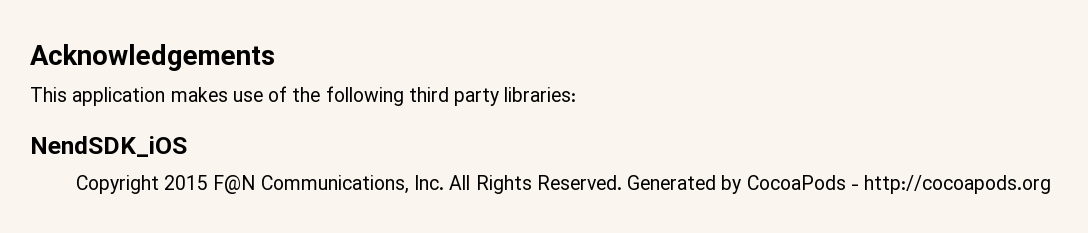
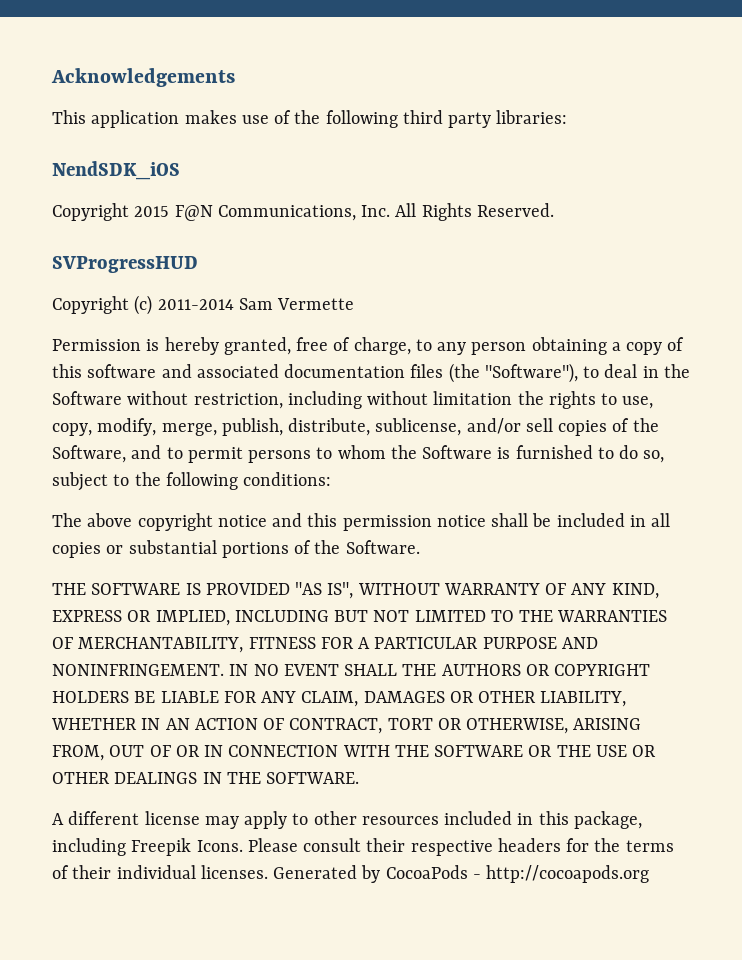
- Copyright 2015 F@N Communications, Inc. All Rights Reserved. Generated by CocoaPods - http://cocoapods.org
+ Copyright 2015 F@N Communications, Inc. All Rights Reserved.
+ SVProgressHUD
+ Copyright (c) 2011-2014 Sam Vermette
+ Permission is hereby granted, free of charge, to any person obtaining a copy of this software and associated documentation files (the "Software"), to deal in the Software without restriction, including without limitation the rights to use, copy, modify, merge, publish, distribute, sublicense, and/or sell copies of the Software, and to permit persons to whom the Software is furnished to do so, subject to the following conditions:
+ The above copyright notice and this permission notice shall be included in all copies or substantial portions of the Software.
+ THE SOFTWARE IS PROVIDED "AS IS", WITHOUT WARRANTY OF ANY KIND, EXPRESS OR IMPLIED, INCLUDING BUT NOT LIMITED TO THE WARRANTIES OF MERCHANTABILITY, FITNESS FOR A PARTICULAR PURPOSE AND NONINFRINGEMENT. IN NO EVENT SHALL THE AUTHORS OR COPYRIGHT HOLDERS BE LIABLE FOR ANY CLAIM, DAMAGES OR OTHER LIABILITY, WHETHER IN AN ACTION OF CONTRACT, TORT OR OTHERWISE, ARISING FROM, OUT OF OR IN CONNECTION WITH THE SOFTWARE OR THE USE OR OTHER DEALINGS IN THE SOFTWARE.
+ A different license may apply to other resources included in this package, including Freepik Icons. Please consult their respective headers for the terms of their individual licenses. Generated by CocoaPods - http://cocoapods.org

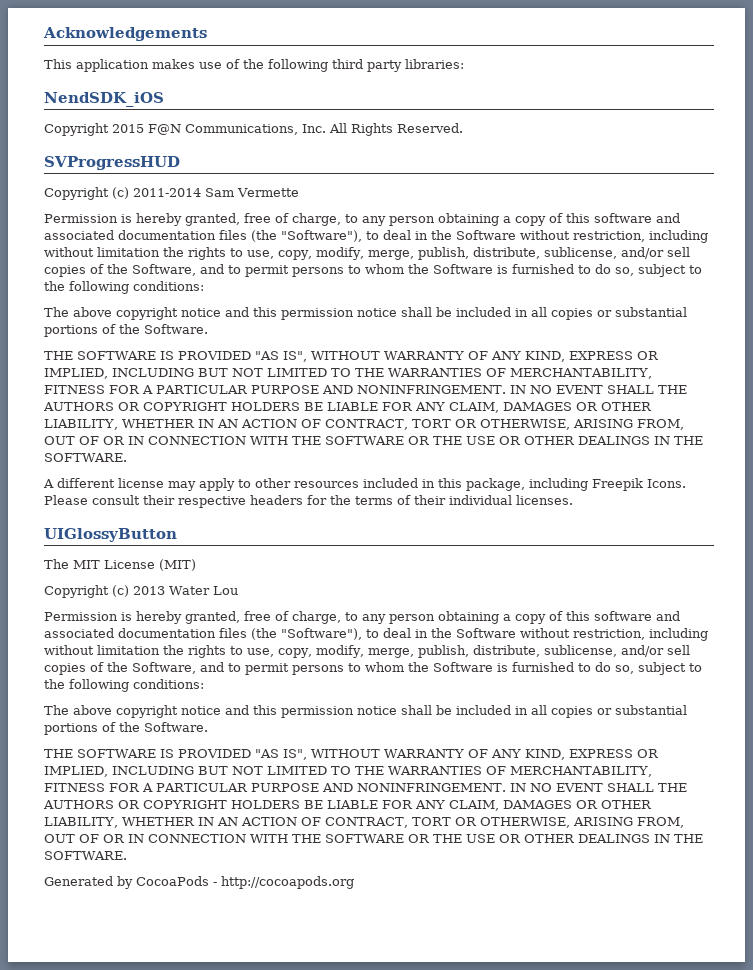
- Please consult their respective headers for the terms of their individual licenses. Generated by CocoaPods - http://cocoapods.org
+ Please consult their respective headers for the terms of their individual licenses.
+ UIGlossyButton
+ The MIT License (MIT)
+ Copyright (c) 2013 Water Lou
+ Permission is hereby granted, free of charge, to any person obtaining a copy of this software and associated documentation files (the "Software"), to deal in the Software without restriction, including without limitation the rights to use, copy, modify, merge, publish, distribute, sublicense, and/or sell copies of the Software, and to permit persons to whom the Software is furnished to do so, subject to the following conditions:
+ The above copyright notice and this permission notice shall be included in all copies or substantial portions of the Software.
+ THE SOFTWARE IS PROVIDED "AS IS", WITHOUT WARRANTY OF ANY KIND, EXPRESS OR IMPLIED, INCLUDING BUT NOT LIMITED TO THE WARRANTIES OF MERCHANTABILITY, FITNESS FOR A PARTICULAR PURPOSE AND NONINFRINGEMENT. IN NO EVENT SHALL THE AUTHORS OR COPYRIGHT HOLDERS BE LIABLE FOR ANY CLAIM, DAMAGES OR OTHER LIABILITY, WHETHER IN AN ACTION OF CONTRACT, TORT OR OTHERWISE, ARISING FROM, OUT OF OR IN CONNECTION WITH THE SOFTWARE OR THE USE OR OTHER DEALINGS IN THE SOFTWARE.
+ Generated by CocoaPods - http://cocoapods.org

